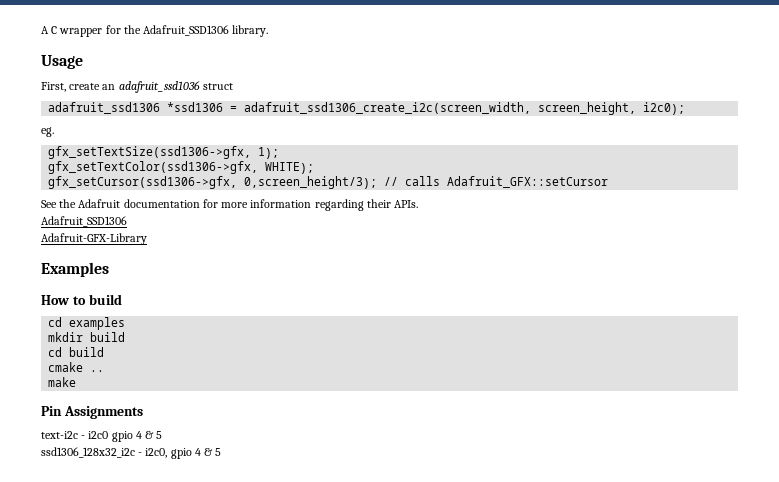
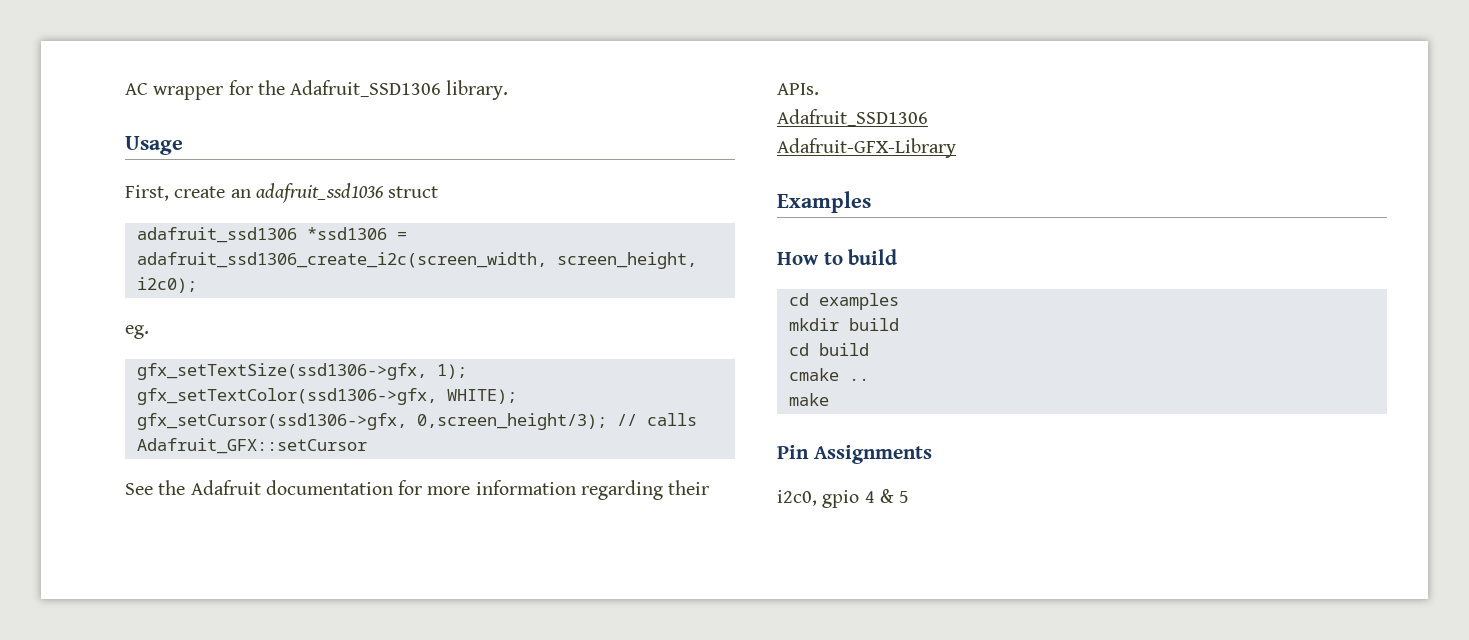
- A C wrapper for the Adafruit_SSD1306 library.
+ AC wrapper for the Adafruit_SSD1306 library.
- text-i2c - i2c0 gpio 4 & 5
- ssd1306_128x32_i2c - i2c0, gpio 4 & 5
+ i2c0, gpio 4 & 5

